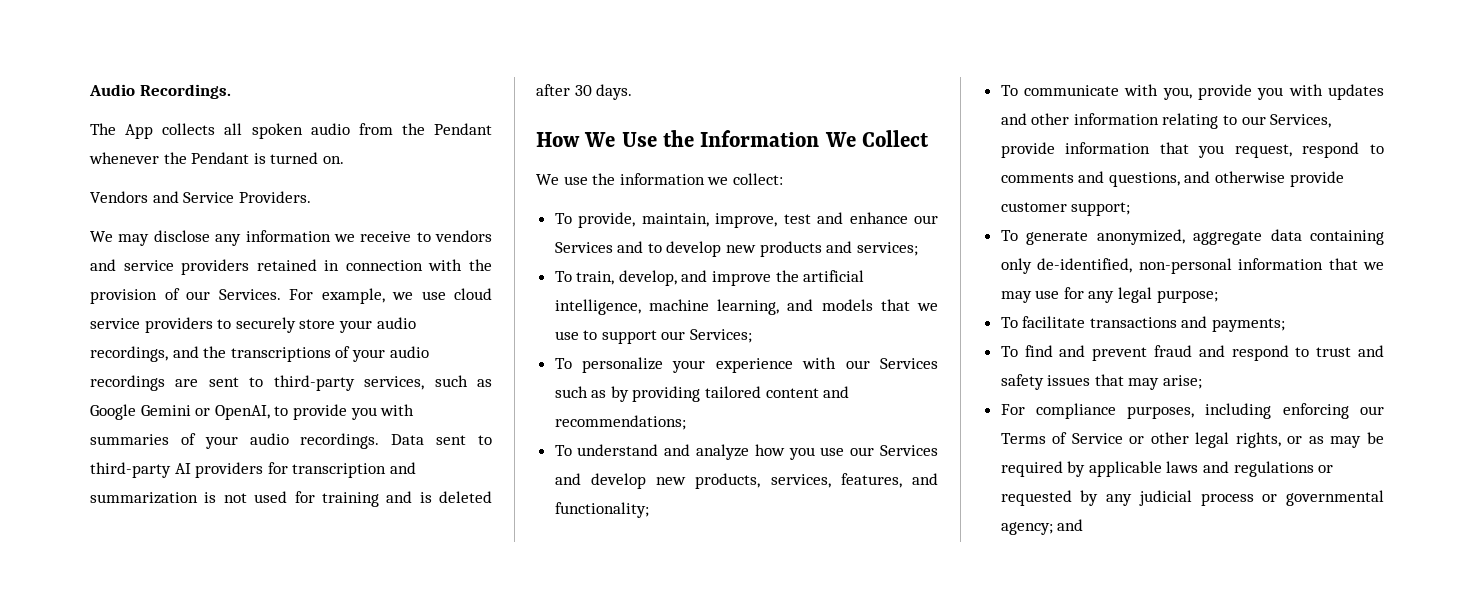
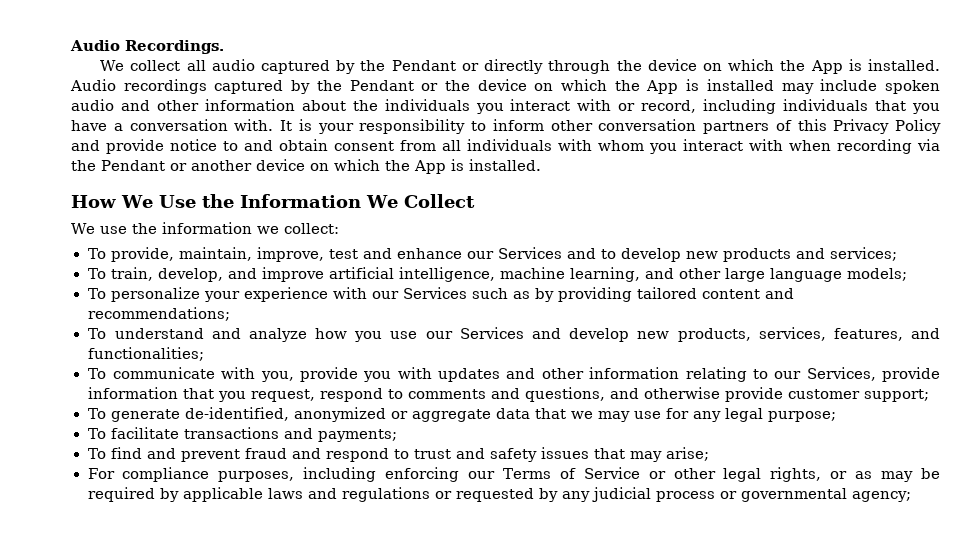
- The App collects all spoken audio from the Pendant whenever the Pendant is turned on.
- Vendors and Service Providers.
- We may disclose any information we receive to vendors and service providers retained in connection with the provision of our Services. For example, we use cloud service providers to securely store your audio recordings, and the transcriptions of your audio recordings are sent to third-party services, such as Google Gemini or OpenAI, to provide you with summaries of your audio recordings. Data sent to third-party AI providers for transcription and summarization is not used for training and is deleted after 30 days.
+ We collect all audio captured by the Pendant or directly through the device on which the App is installed. Audio recordings captured by the Pendant or the device on which the App is installed may include spoken audio and other information about the individuals you interact with or record, including individuals that you have a conversation with. It is your responsibility to inform other conversation partners of this Privacy Policy and provide notice to and obtain consent from all individuals with whom you interact with when recording via the Pendant or another device on which the App is installed.
- To train, develop, and improve the artificial intelligence, machine learning, and models that we use to support our Services;
+ To train, develop, and improve artificial intelligence, machine learning, and other large language models;
- To understand and analyze how you use our Services and develop new products, services, features, and functionality;
+ To understand and analyze how you use our Services and develop new products, services, features, and functionalities;
- To generate anonymized, aggregate data containing only de-identified, non-personal information that we may use for any legal purpose;
+ To generate de-identified, anonymized or aggregate data that we may use for any legal purpose;
- For compliance purposes, including enforcing our Terms of Service or other legal rights, or as may be required by applicable laws and regulations or requested by any judicial process or governmental agency; and
+ For compliance purposes, including enforcing our Terms of Service or other legal rights, or as may be required by applicable laws and regulations or requested by any judicial process or governmental agency;

